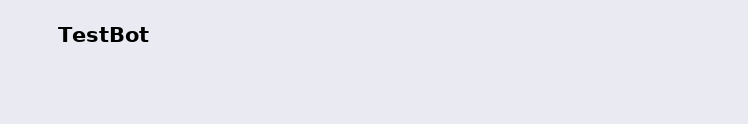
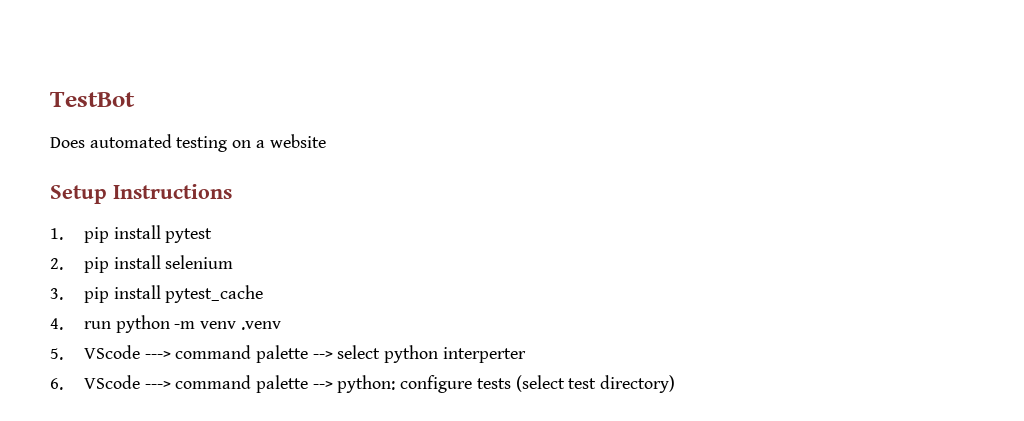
+ Does automated testing on a website
+ Setup Instructions
+ 1. pip install pytest
+ 2. pip install selenium
+ 3. pip install pytest_cache
+ 4. run python -m venv .venv
+ 5. VScode ---> command palette --> select python interperter
+ 6. VScode ---> command palette --> python: configure tests (select test directory)

